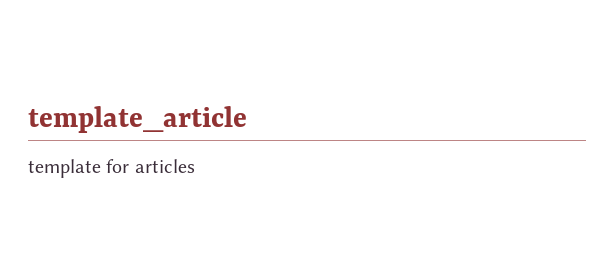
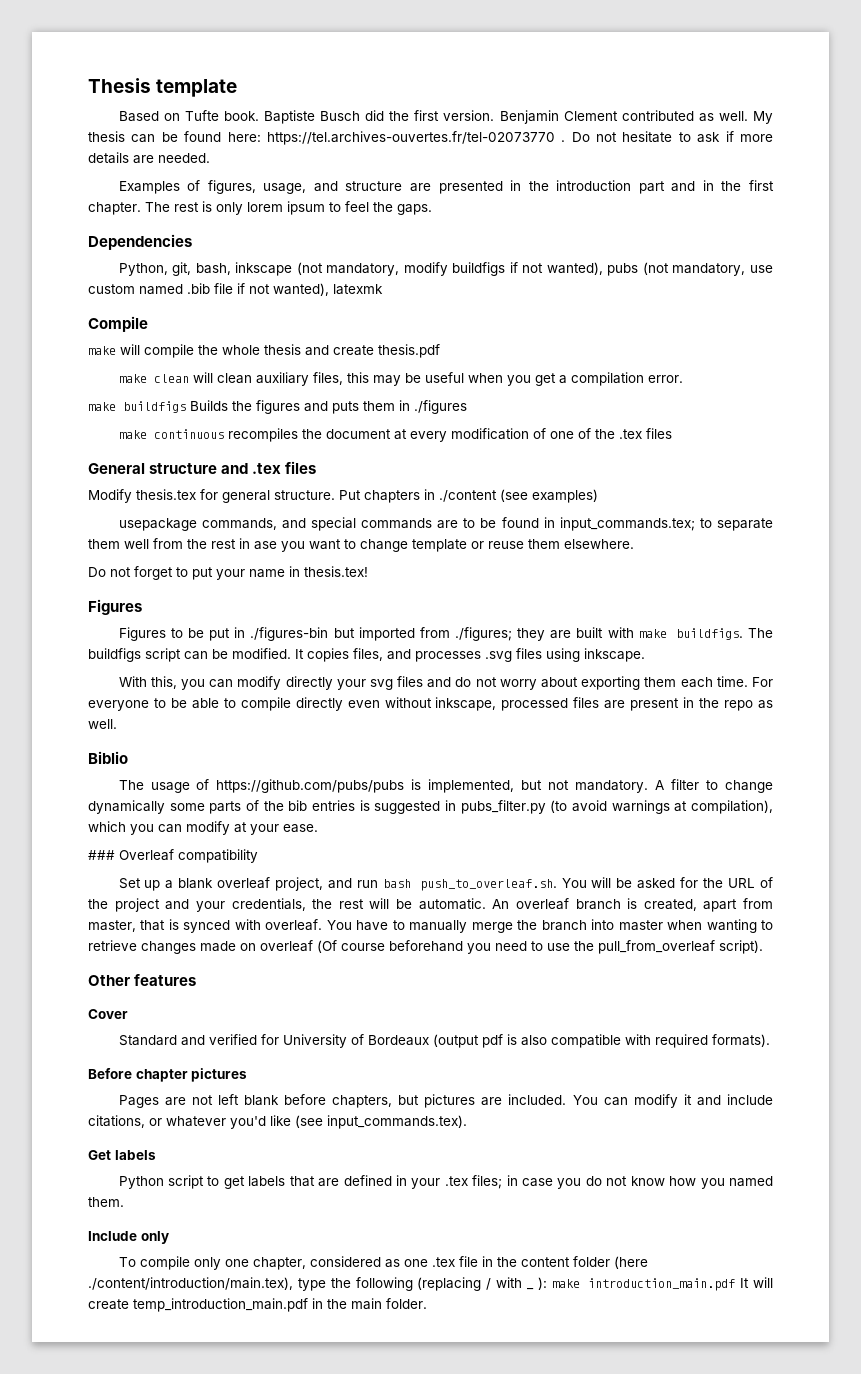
- template_article
- template for articles
+ Thesis template
+ Based on Tufte book. Baptiste Busch did the first version. Benjamin Clement contributed as well. My thesis can be found here: https://tel.archives-ouvertes.fr/tel-02073770 . Do not hesitate to ask if more details are needed.
+ Examples of figures, usage, and structure are presented in the introduction part and in the first chapter. The rest is only lorem ipsum to feel the gaps.
+ Dependencies
+ Python, git, bash, inkscape (not mandatory, modify buildfigs if not wanted), pubs (not mandatory, use custom named .bib file if not wanted), latexmk
+ Compile
+ make will compile the whole thesis and create thesis.pdf
+ make clean will clean auxiliary files, this may be useful when you get a compilation error.
+ make buildfigs Builds the figures and puts them in ./figures
+ make continuous recompiles the document at every modification of one of the .tex files
+ General structure and .tex files
+ Modify thesis.tex for general structure. Put chapters in ./content (see examples)
+ usepackage commands, and special commands are to be found in input_commands.tex; to separate them well from the rest in ase you want to change template or reuse them elsewhere.
+ Do not forget to put your name in thesis.tex!
+ Figures
+ Figures to be put in ./figures-bin but imported from ./figures; they are built with make buildfigs. The buildfigs script can be modified. It copies files, and processes .svg files using inkscape.
+ With this, you can modify directly your svg files and do not worry about exporting them each time. For everyone to be able to compile directly even without inkscape, processed files are present in the repo as well.
+ Biblio
+ The usage of https://github.com/pubs/pubs is implemented, but not mandatory. A filter to change dynamically some parts of the bib entries is suggested in pubs_filter.py (to avoid warnings at compilation), which you can modify at your ease.
+ ### Overleaf compatibility
+ Set up a blank overleaf project, and run bash push_to_overleaf.sh. You will be asked for the URL of the project and your credentials, the rest will be automatic. An overleaf branch is created, apart from master, that is synced with overleaf. You have to manually merge the branch into master when wanting to retrieve changes made on overleaf (Of course beforehand you need to use the pull_from_overleaf script).
+ Other features
+ Cover
+ Standard and verified for University of Bordeaux (output pdf is also compatible with required formats).
+ Before chapter pictures
+ Pages are not left blank before chapters, but pictures are included. You can modify it and include citations, or whatever you'd like (see input_commands.tex).
+ Get labels
+ Python script to get labels that are defined in your .tex files; in case you do not know how you named them.
+ Include only
+ To compile only one chapter, considered as one .tex file in the content folder (here ./content/introduction/main.tex), type the following (replacing / with _ ): make introduction_main.pdf It will create temp_introduction_main.pdf in the main folder.

